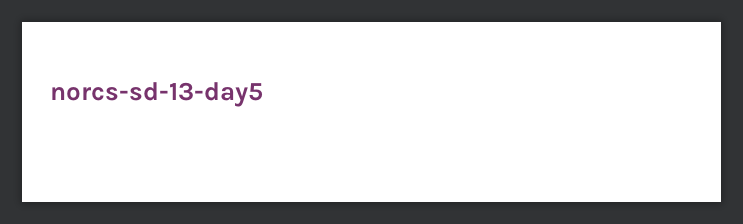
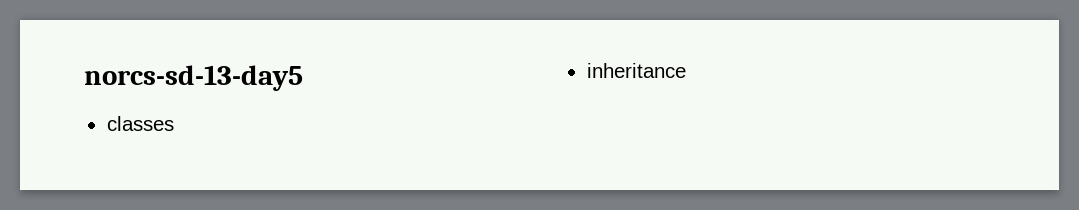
+ classes
+ inheritance

